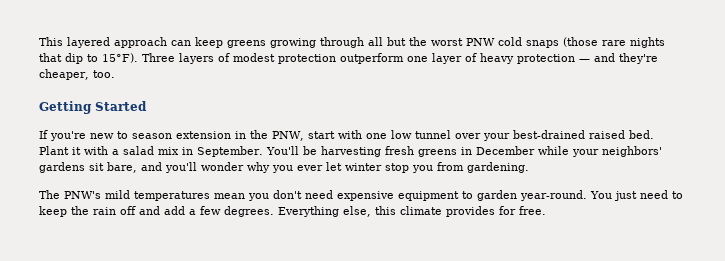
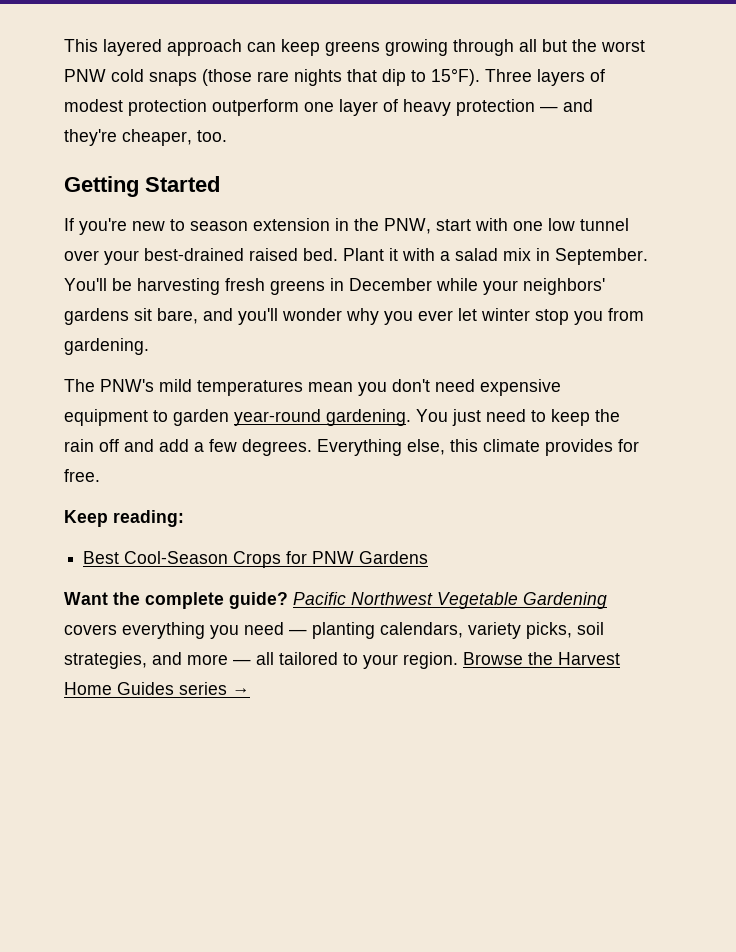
- The PNW's mild temperatures mean you don't need expensive equipment to garden year-round.
+ The PNW's mild temperatures mean you don't need expensive equipment to garden year-round gardening.
+ Keep reading:
+ Best Cool-Season Crops for PNW Gardens
+ Want the complete guide? Pacific Northwest Vegetable Gardening covers everything you need — planting calendars, variety picks, soil strategies, and more — all tailored to your region. Browse the Harvest Home Guides series →

